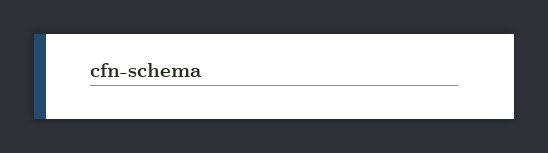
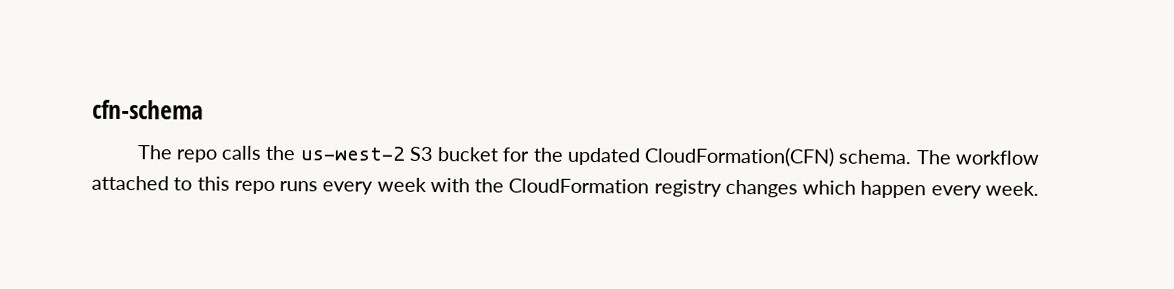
+ The repo calls the us-west-2 S3 bucket for the updated CloudFormation(CFN) schema. The workflow attached to this repo runs every week with the CloudFormation registry changes which happen every week.

